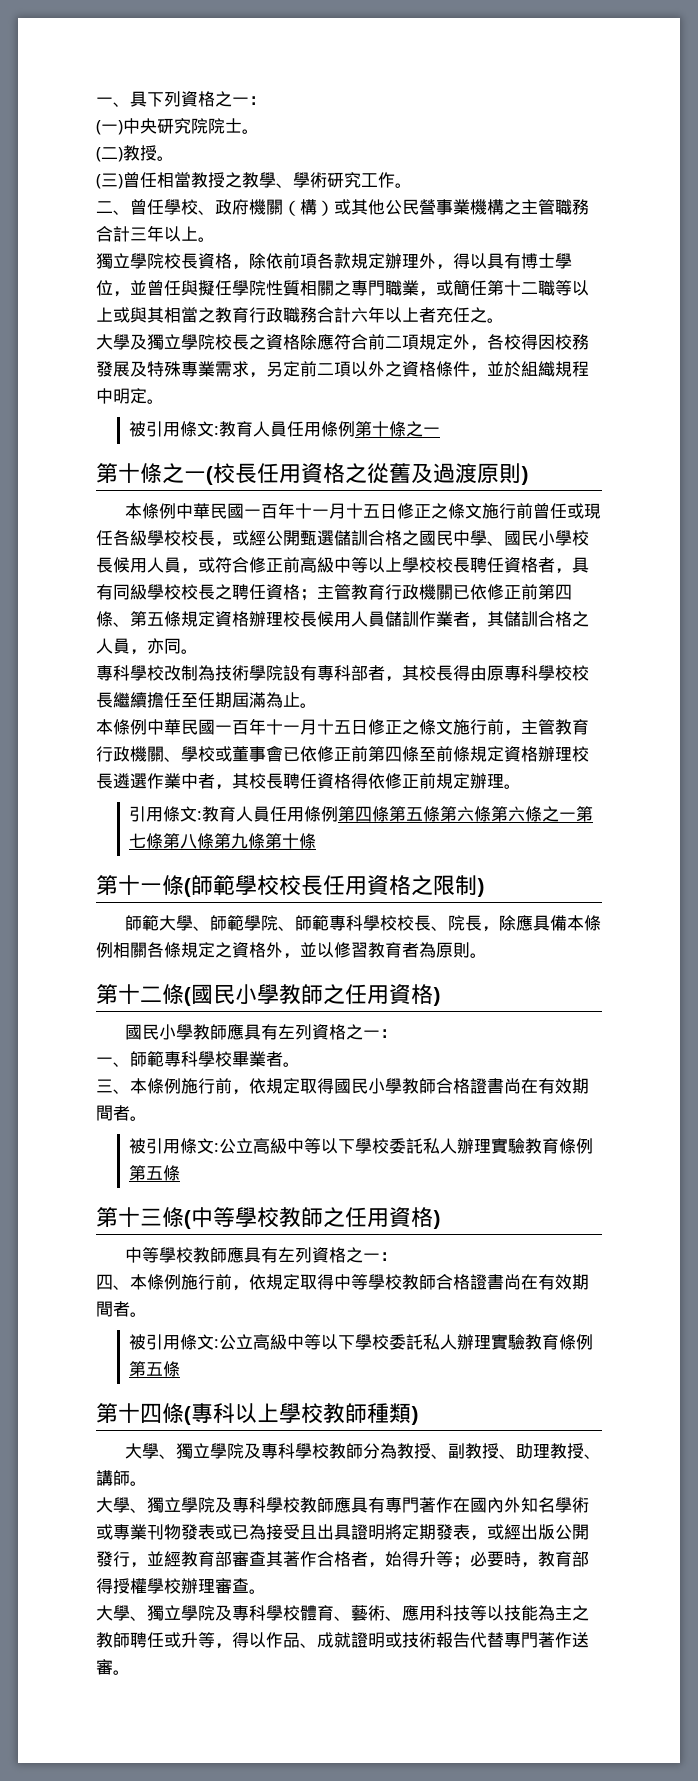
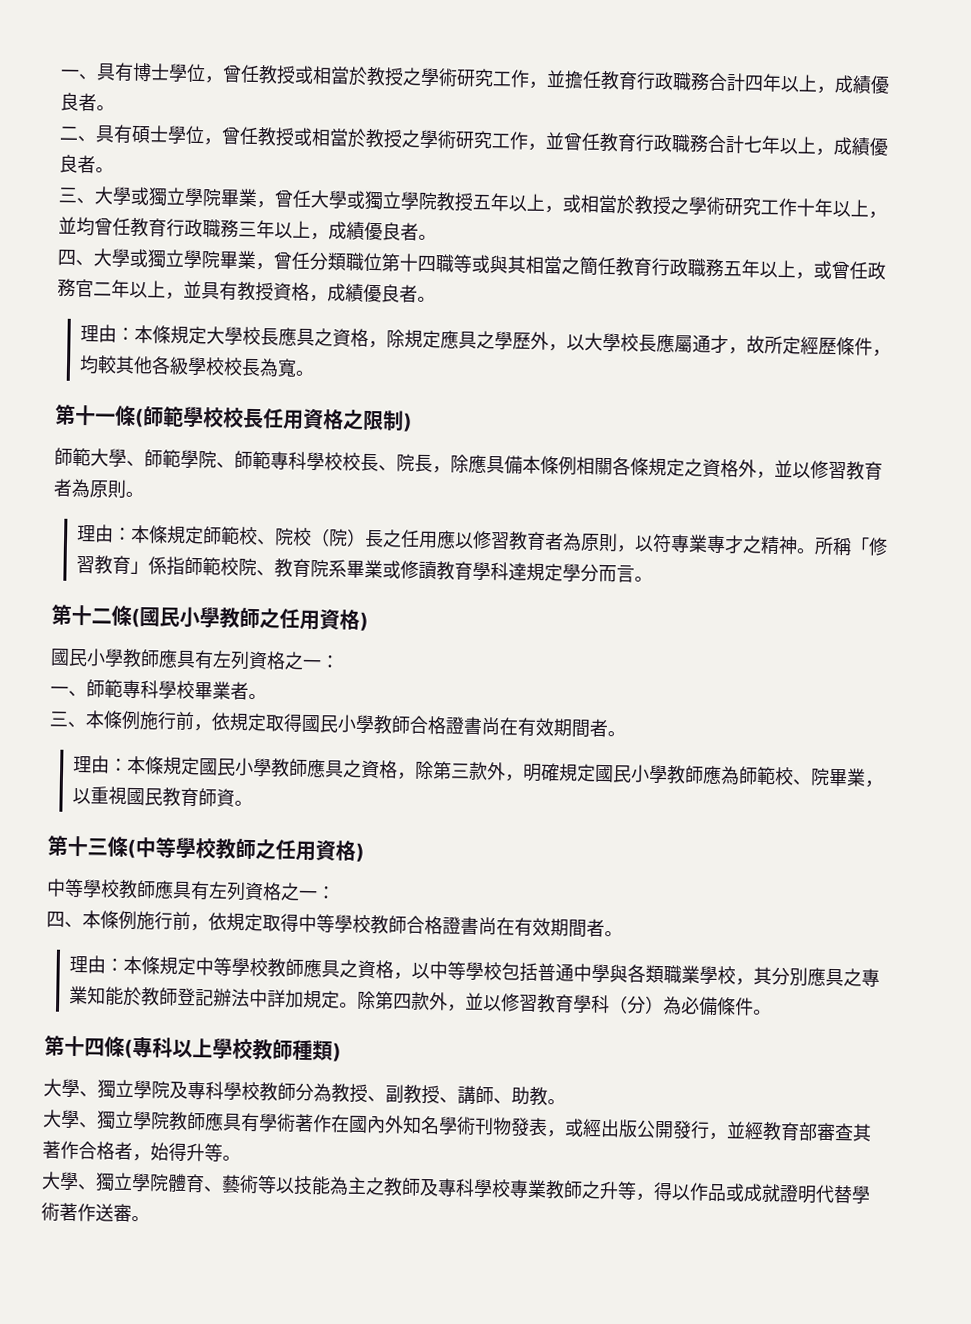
- 一、具下列資格之一：
- (一)中央研究院院士。
- (二)教授。
- (三)曾任相當教授之教學、學術研究工作。
- 二、曾任學校、政府機關（構）或其他公民營事業機構之主管職務合計三年以上。
- 獨立學院校長資格，除依前項各款規定辦理外，得以具有博士學位，並曾任與擬任學院性質相關之專門職業，或簡任第十二職等以上或與其相當之教育行政職務合計六年以上者充任之。
- 大學及獨立學院校長之資格除應符合前二項規定外，各校得因校務發展及特殊專業需求，另定前二項以外之資格條件，並於組織規程中明定。
- 被引用條文:教育人員任用條例第十條之一
- 第十條之一(校長任用資格之從舊及過渡原則)
- 本條例中華民國一百年十一月十五日修正之條文施行前曾任或現任各級學校校長，或經公開甄選儲訓合格之國民中學、國民小學校長候用人員，或符合修正前高級中等以上學校校長聘任資格者，具有同級學校校長之聘任資格；主管教育行政機關已依修正前第四條、第五條規定資格辦理校長候用人員儲訓作業者，其儲訓合格之人員，亦同。
- 專科學校改制為技術學院設有專科部者，其校長得由原專科學校校長繼續擔任至任期屆滿為止。
- 本條例中華民國一百年十一月十五日修正之條文施行前，主管教育行政機關、學校或董事會已依修正前第四條至前條規定資格辦理校長遴選作業中者，其校長聘任資格得依修正前規定辦理。
- 引用條文:教育人員任用條例第四條第五條第六條第六條之一第七條第八條第九條第十條
+ 一、具有博士學位，曾任教授或相當於教授之學術研究工作，並擔任教育行政職務合計四年以上，成績優良者。
+ 二、具有碩士學位，曾任教授或相當於教授之學術研究工作，並曾任教育行政職務合計七年以上，成績優良者。
+ 三、大學或獨立學院畢業，曾任大學或獨立學院教授五年以上，或相當於教授之學術研究工作十年以上，並均曾任教育行政職務三年以上，成績優良者。
+ 四、大學或獨立學院畢業，曾任分類職位第十四職等或與其相當之簡任教育行政職務五年以上，或曾任政務官二年以上，並具有教授資格，成績優良者。
+ 理由：本條規定大學校長應具之資格，除規定應具之學歷外，以大學校長應屬通才，故所定經歷條件，均較其他各級學校校長為寬。
+ 理由：本條規定師範校、院校（院）長之任用應以修習教育者為原則，以符專業專才之精神。所稱「修習教育」係指師範校院、教育院系畢業或修讀教育學科達規定學分而言。
  三、本條例施行前，依規定取得國民小學教師合格證書尚在有效期間者。
- 被引用條文:公立高級中等以下學校委託私人辦理實驗教育條例第五條
+ 理由：本條規定國民小學教師應具之資格，除第三款外，明確規定國民小學教師應為師範校、院畢業，以重視國民教育師資。
  四、本條例施行前，依規定取得中等學校教師合格證書尚在有效期間者。
- 被引用條文:公立高級中等以下學校委託私人辦理實驗教育條例第五條
+ 理由：本條規定中等學校教師應具之資格，以中等學校包括普通中學與各類職業學校，其分別應具之專業知能於教師登記辦法中詳加規定。除第四款外，並以修習教育學科（分）為必備條件。
- 大學、獨立學院及專科學校教師分為教授、副教授、助理教授、講師。
- 大學、獨立學院及專科學校教師應具有專門著作在國內外知名學術或專業刊物發表或已為接受且出具證明將定期發表，或經出版公開發行，並經教育部審查其著作合格者，始得升等；必要時，教育部得授權學校辦理審查。
- 大學、獨立學院及專科學校體育、藝術、應用科技等以技能為主之教師聘任或升等，得以作品、成就證明或技術報告代替專門著作送審。
+ 大學、獨立學院及專科學校教師分為教授、副教授、講師、助教。
+ 大學、獨立學院教師應具有學術著作在國內外知名學術刊物發表，或經出版公開發行，並經教育部審查其著作合格者，始得升等。
+ 大學、獨立學院體育、藝術等以技能為主之教師及專科學校專業教師之升等，得以作品或成就證明代替學術著作送審。

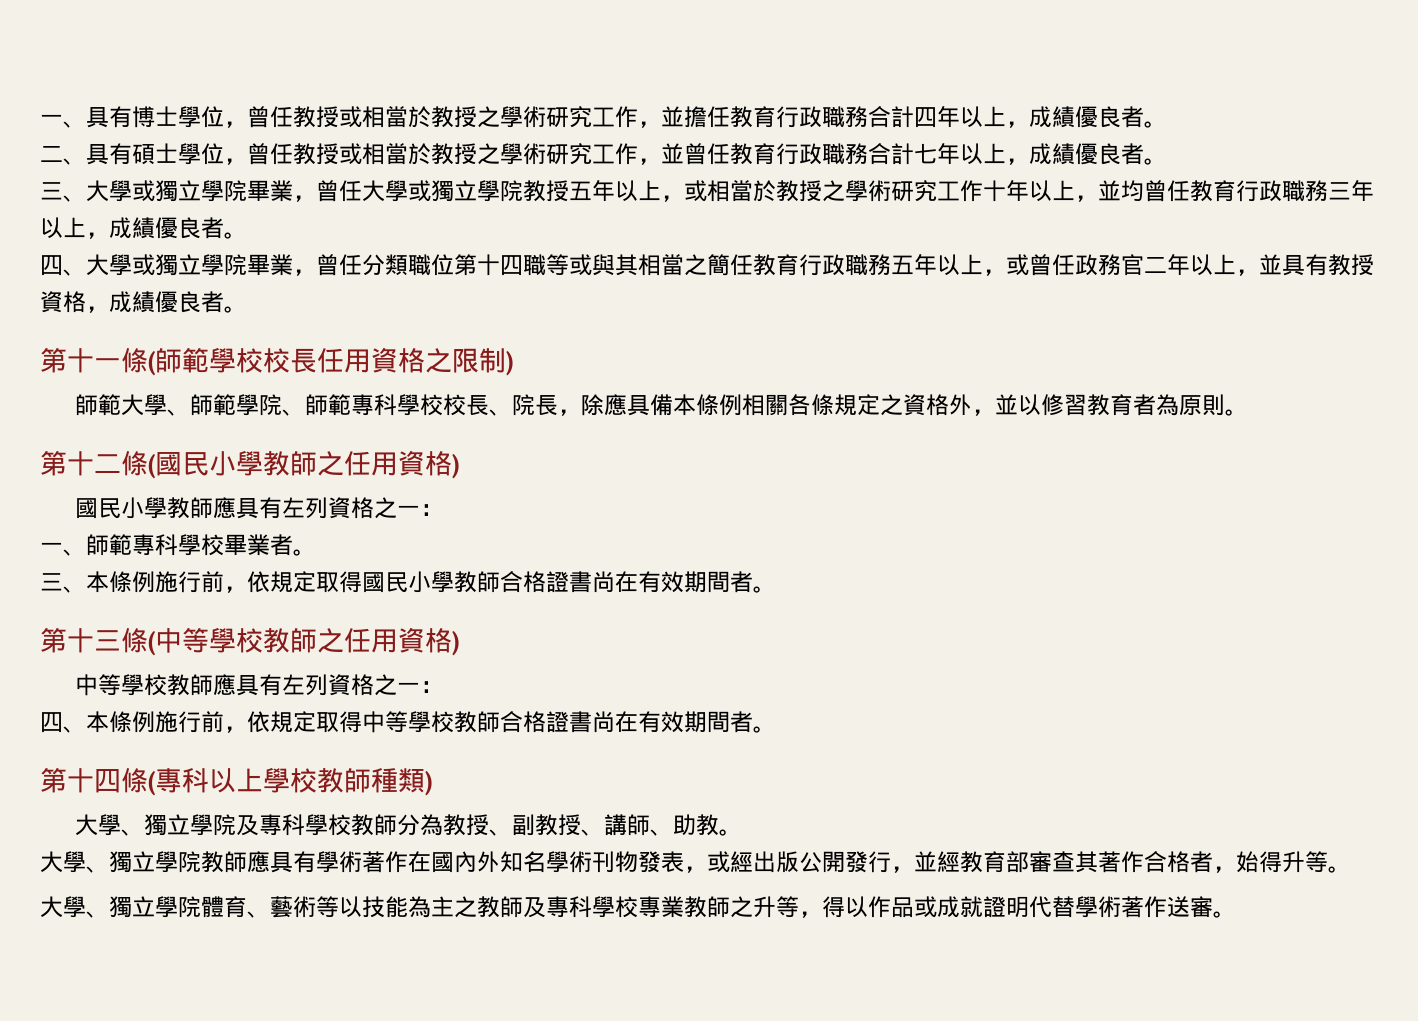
- 理由：本條規定大學校長應具之資格，除規定應具之學歷外，以大學校長應屬通才，故所定經歷條件，均較其他各級學校校長為寬。
- 理由：本條規定師範校、院校（院）長之任用應以修習教育者為原則，以符專業專才之精神。所稱「修習教育」係指師範校院、教育院系畢業或修讀教育學科達規定學分而言。
- 理由：本條規定國民小學教師應具之資格，除第三款外，明確規定國民小學教師應為師範校、院畢業，以重視國民教育師資。
- 理由：本條規定中等學校教師應具之資格，以中等學校包括普通中學與各類職業學校，其分別應具之專業知能於教師登記辦法中詳加規定。除第四款外，並以修習教育學科（分）為必備條件。

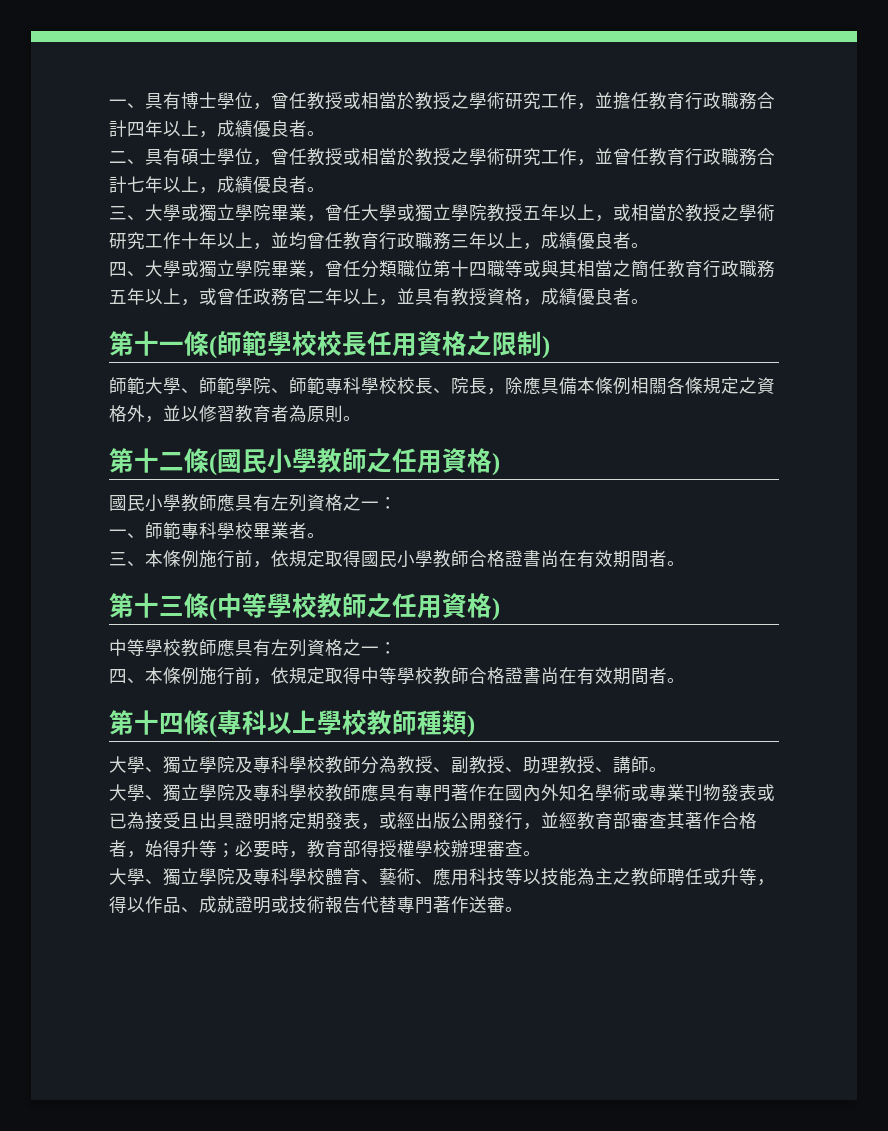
- 大學、獨立學院及專科學校教師分為教授、副教授、講師、助教。
- 大學、獨立學院教師應具有學術著作在國內外知名學術刊物發表，或經出版公開發行，並經教育部審查其著作合格者，始得升等。
- 大學、獨立學院體育、藝術等以技能為主之教師及專科學校專業教師之升等，得以作品或成就證明代替學術著作送審。
+ 大學、獨立學院及專科學校教師分為教授、副教授、助理教授、講師。
+ 大學、獨立學院及專科學校教師應具有專門著作在國內外知名學術或專業刊物發表或已為接受且出具證明將定期發表，或經出版公開發行，並經教育部審查其著作合格者，始得升等；必要時，教育部得授權學校辦理審查。
+ 大學、獨立學院及專科學校體育、藝術、應用科技等以技能為主之教師聘任或升等，得以作品、成就證明或技術報告代替專門著作送審。

